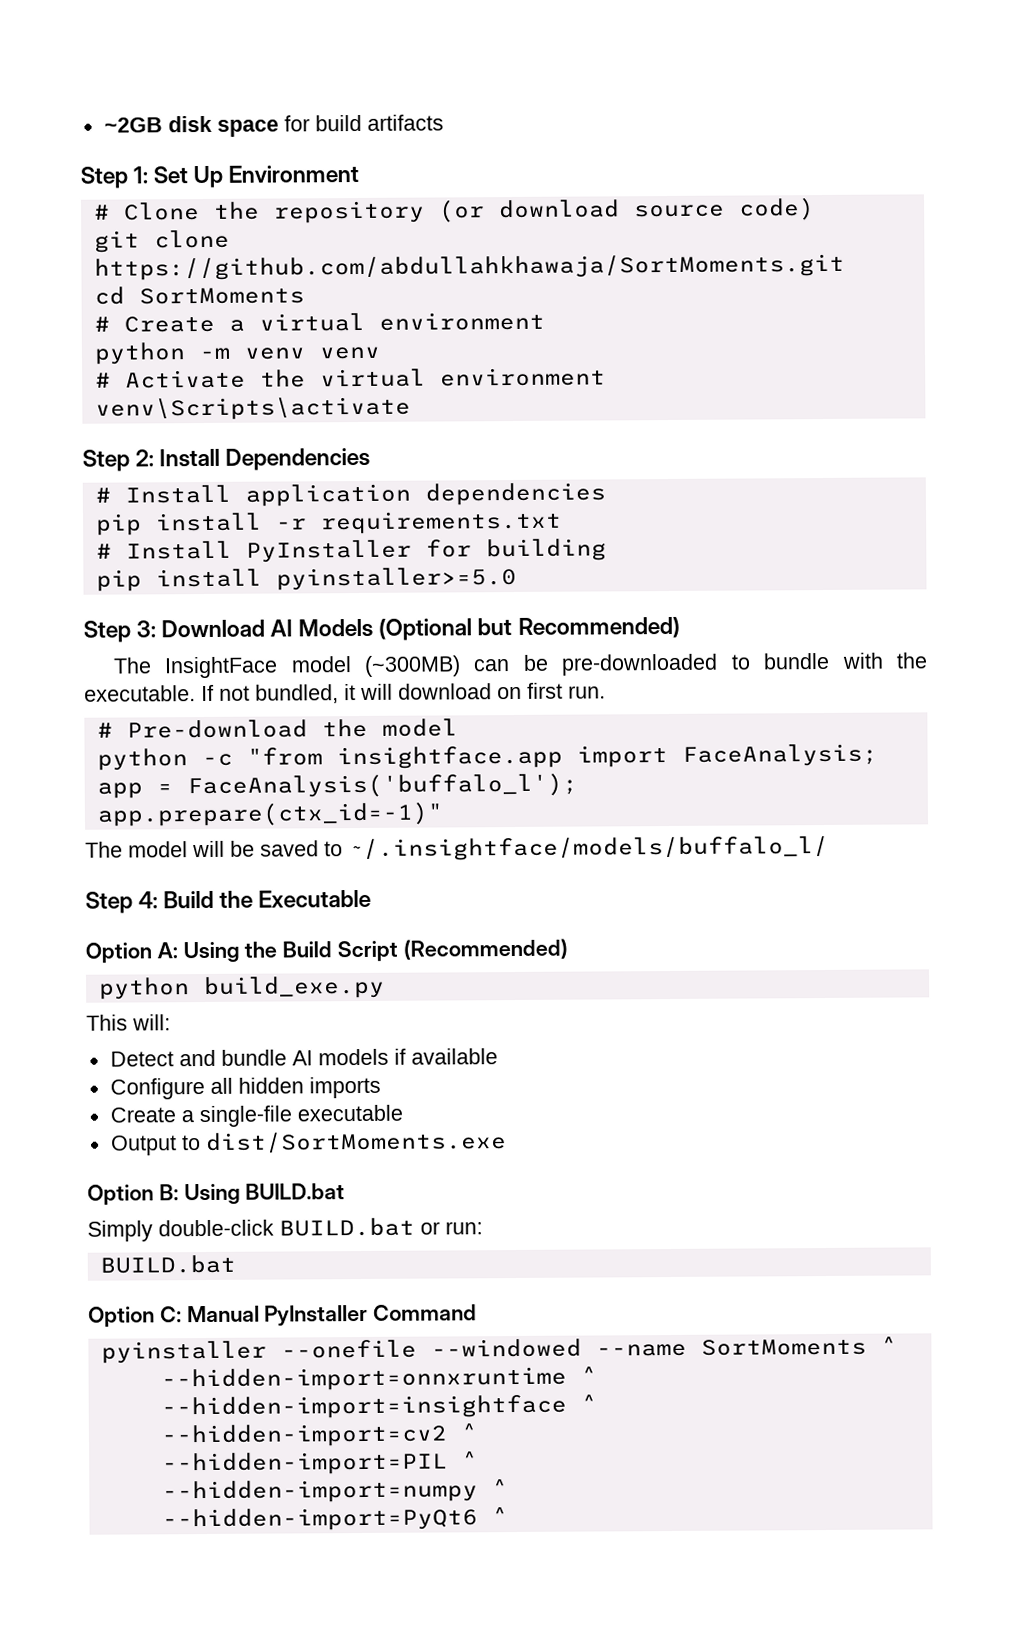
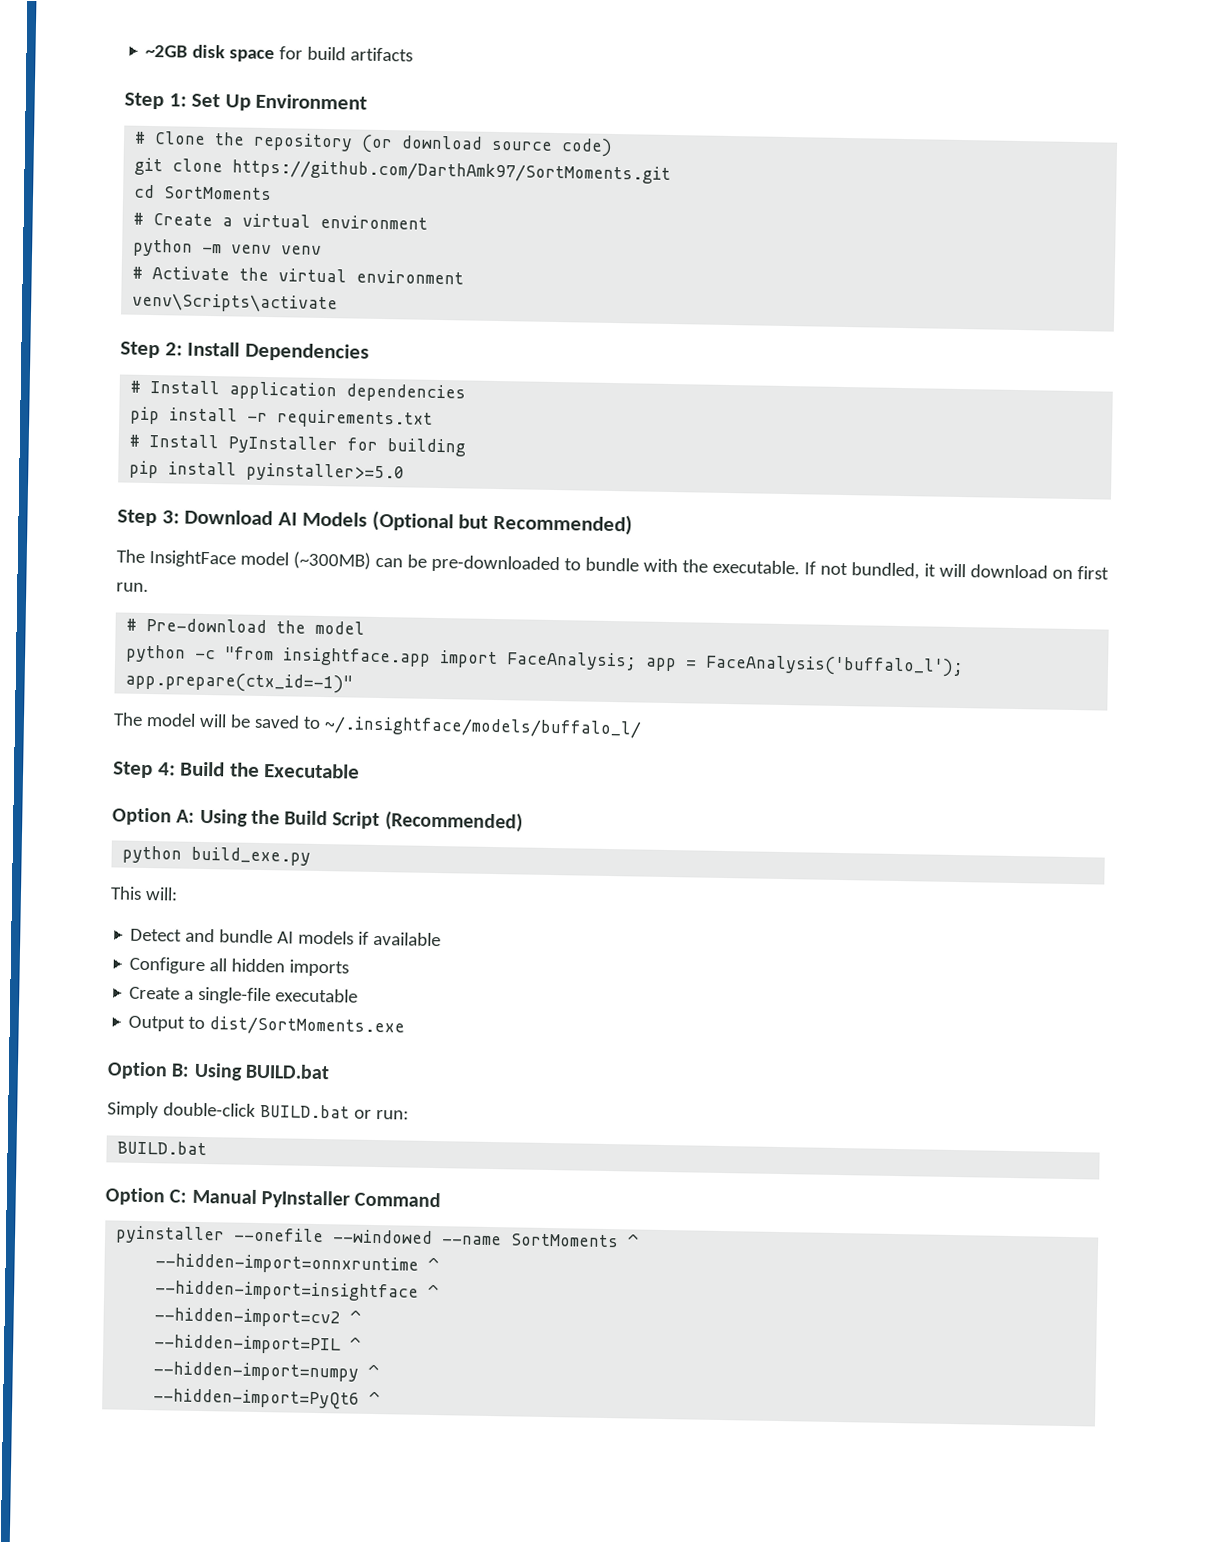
- git clone https://github.com/abdullahkhawaja/SortMoments.git
+ git clone https://github.com/DarthAmk97/SortMoments.git

